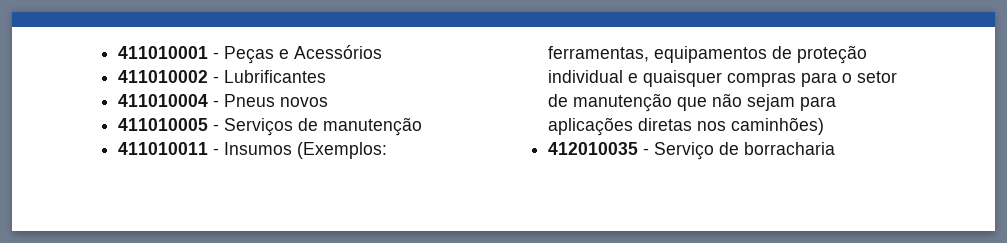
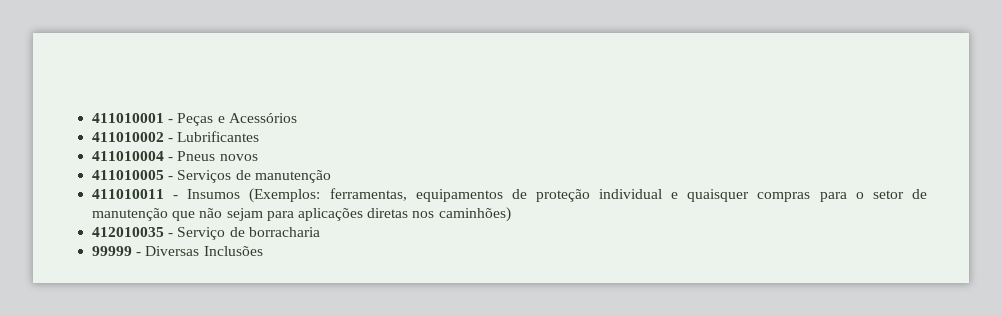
+ 99999 - Diversas Inclusões

